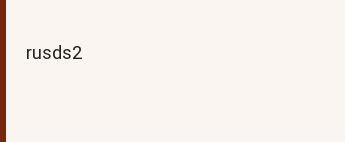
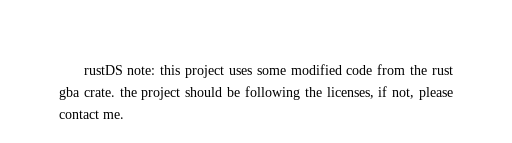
- rusds2
+ rustDS note: this project uses some modified code from the rust gba crate. the project should be following the licenses, if not, please contact me.

